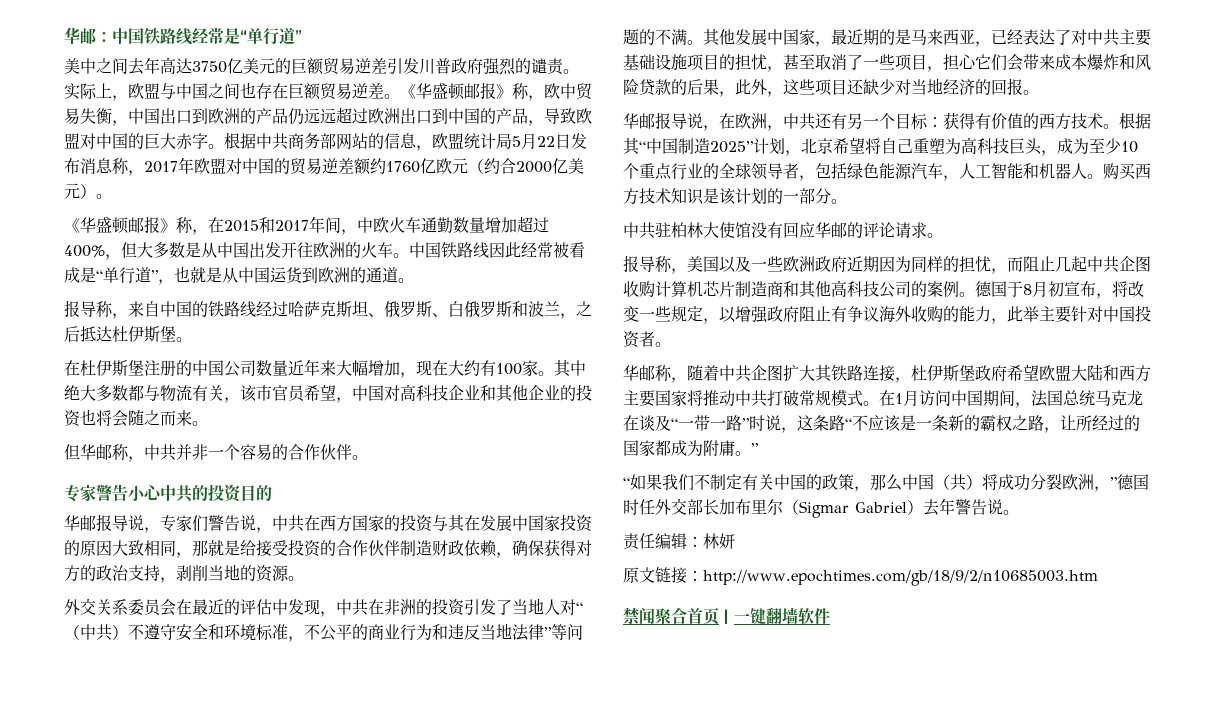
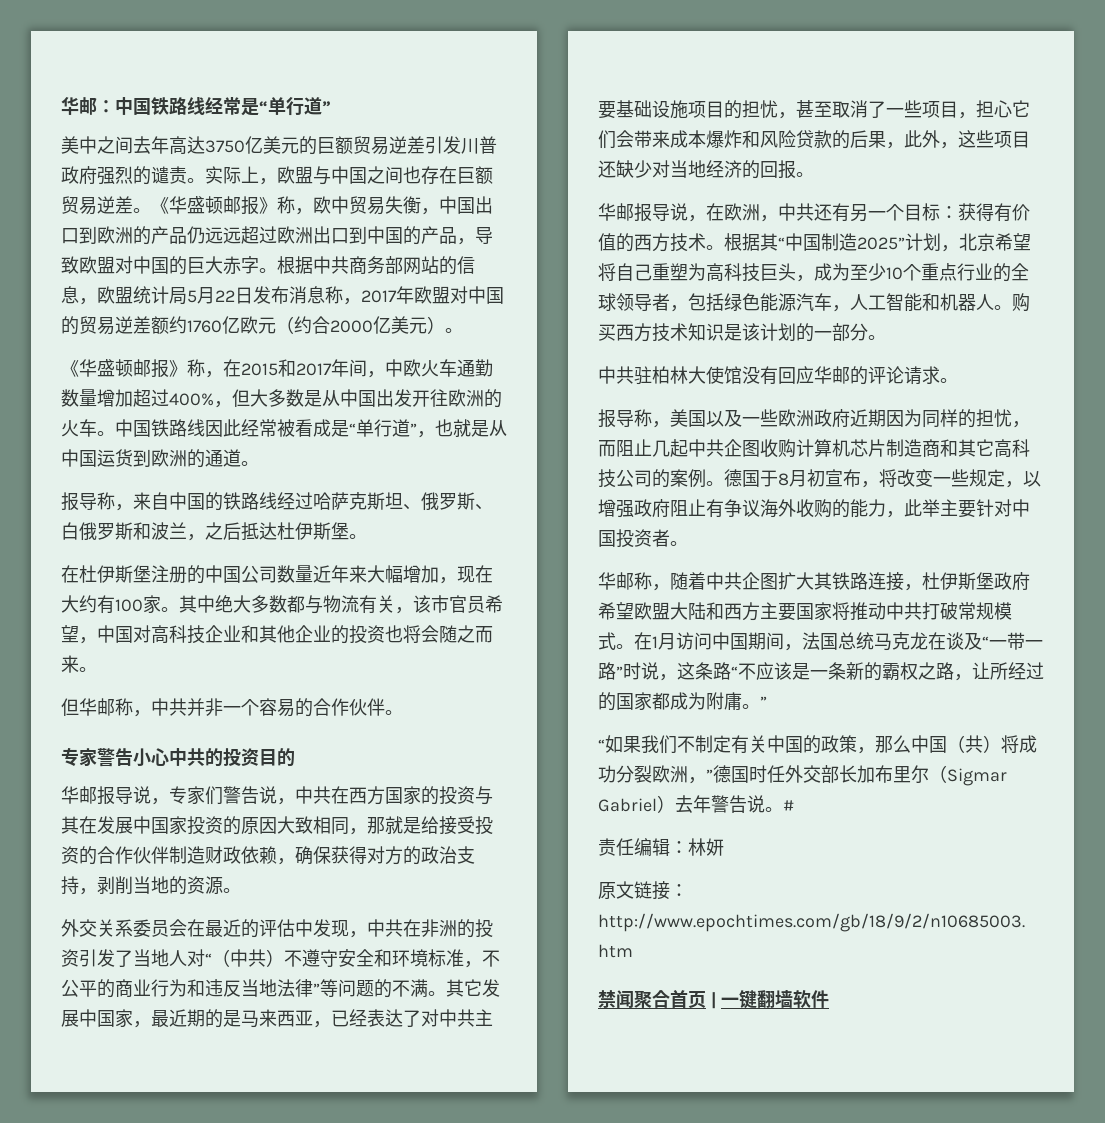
- 其他发展中国家，最近期的是马来西亚，已经表达了对中共主要基础设施项目的担忧，甚至取消了一些项目，担心它们会带来成本爆炸和风险贷款的后果，此外，这些项目还缺少对当地经济的回报。
+ 其它发展中国家，最近期的是马来西亚，已经表达了对中共主要基础设施项目的担忧，甚至取消了一些项目，担心它们会带来成本爆炸和风险贷款的后果，此外，这些项目还缺少对当地经济的回报。
- 报导称，美国以及一些欧洲政府近期因为同样的担忧，而阻止几起中共企图收购计算机芯片制造商和其他高科技公司的案例。
+ 报导称，美国以及一些欧洲政府近期因为同样的担忧，而阻止几起中共企图收购计算机芯片制造商和其它高科技公司的案例。
+ #

